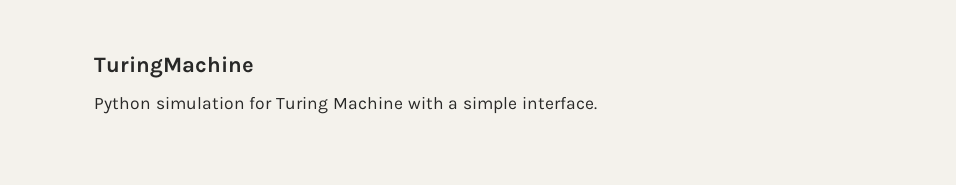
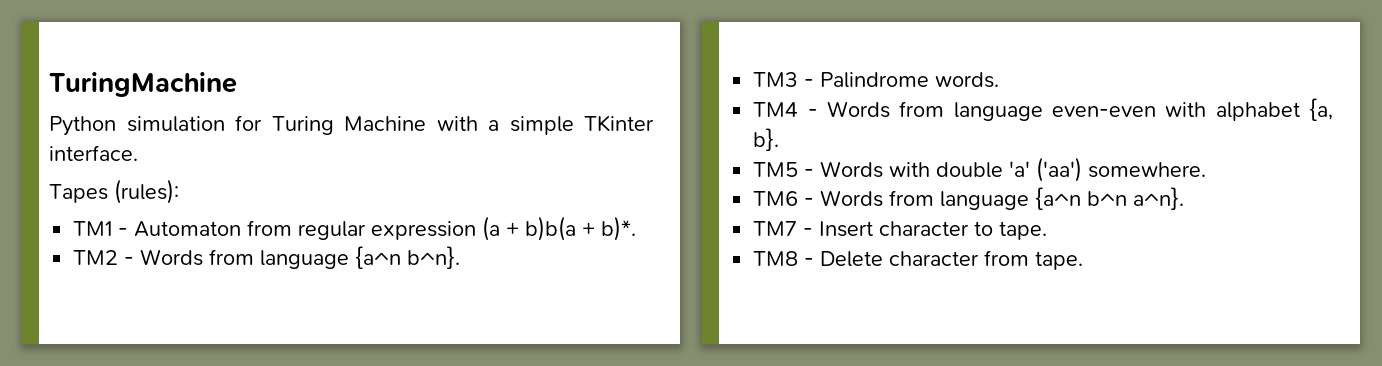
- Python simulation for Turing Machine with a simple interface.
+ Python simulation for Turing Machine with a simple TKinter interface.
+ Tapes (rules):
+ TM1 - Automaton from regular expression (a + b)b(a + b)*.
+ TM2 - Words from language {a^n b^n}.
+ TM3 - Palindrome words.
+ TM4 - Words from language even-even with alphabet {a, b}.
+ TM5 - Words with double 'a' ('aa') somewhere.
+ TM6 - Words from language {a^n b^n a^n}.
+ TM7 - Insert character to tape.
+ TM8 - Delete character from tape.

